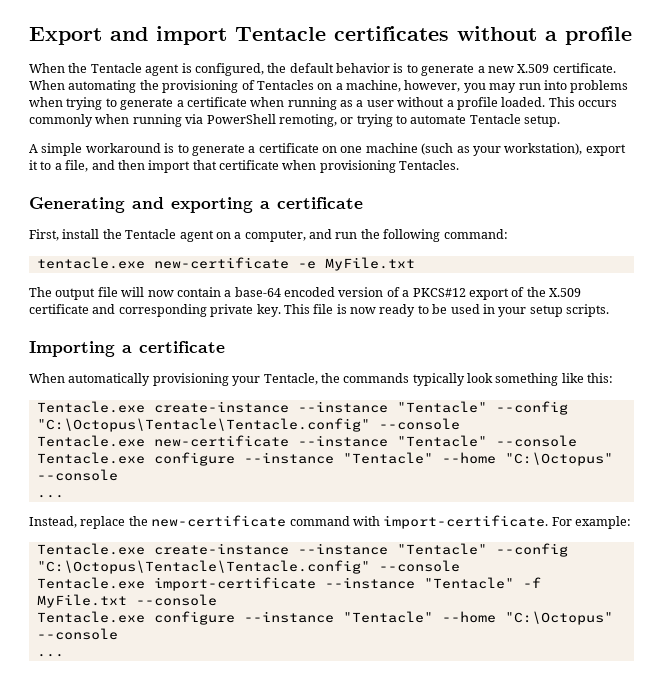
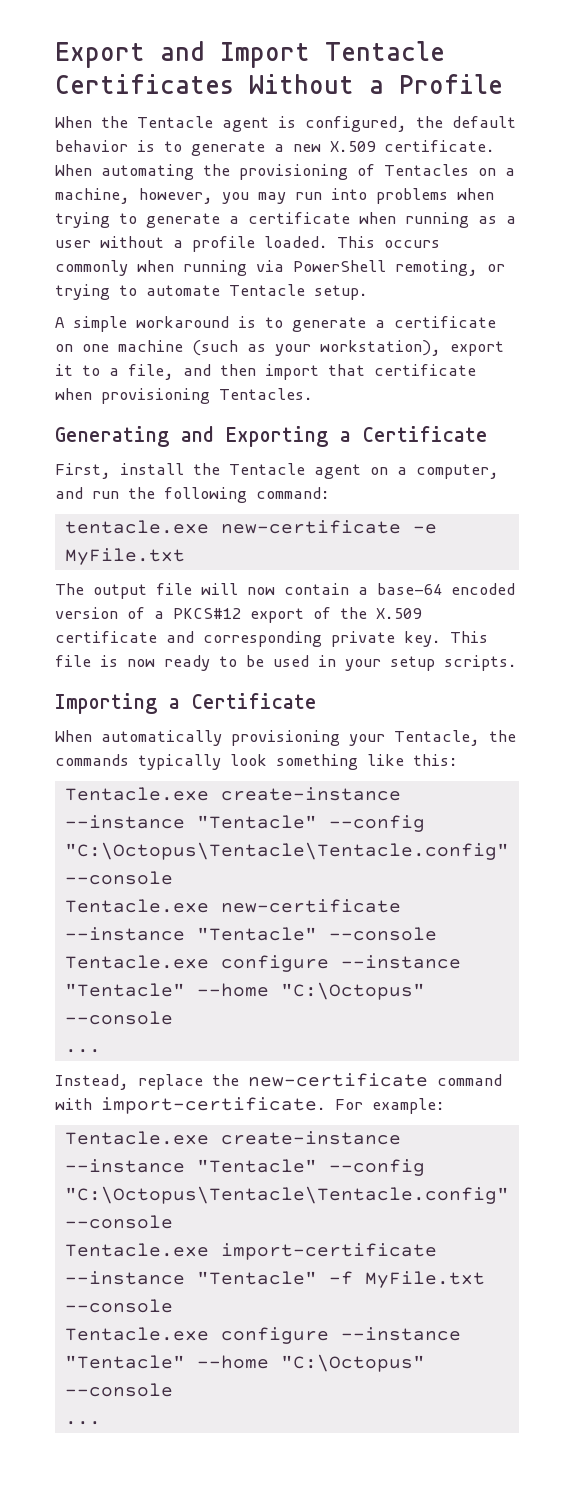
- Export and import Tentacle certificates without a profile
+ Export and Import Tentacle Certificates Without a Profile
- Generating and exporting a certificate
+ Generating and Exporting a Certificate
- Importing a certificate
+ Importing a Certificate

